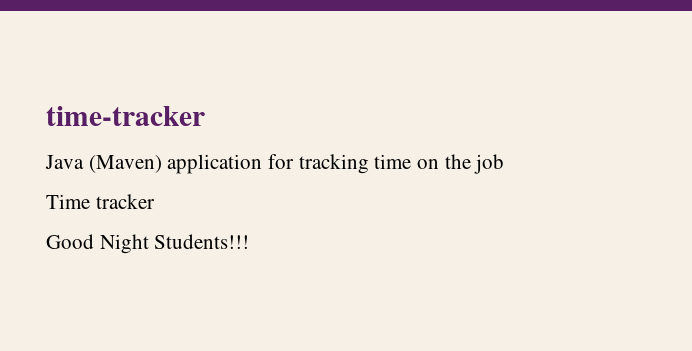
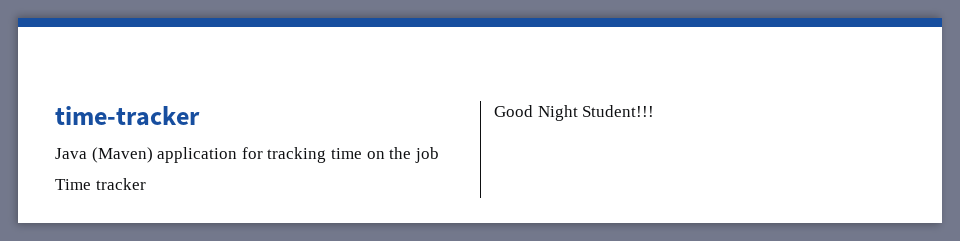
- Good Night Students!!!
+ Good Night Student!!!

